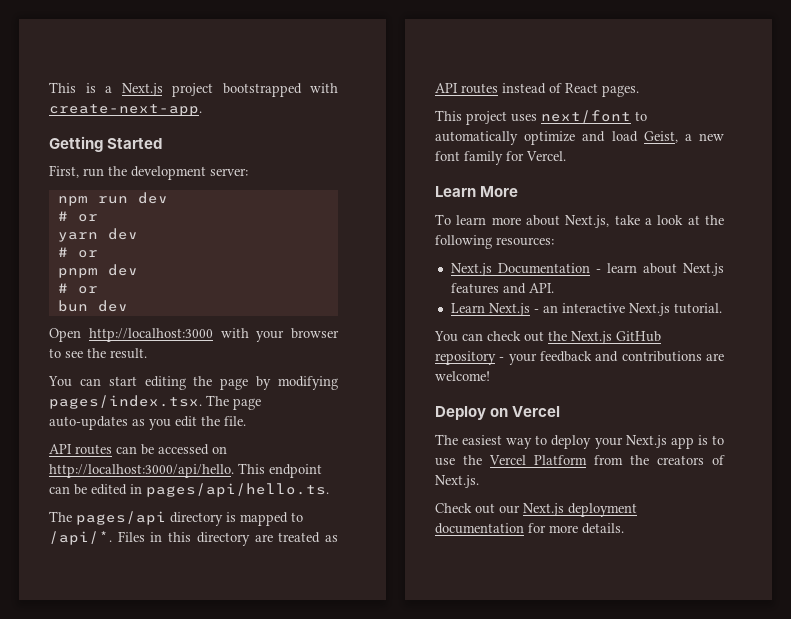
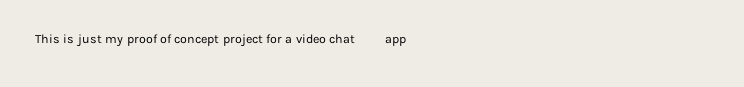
- This is a Next.js project bootstrapped with create-next-app.
- Getting Started
- First, run the development server:
- npm run dev
- # or
- yarn dev
- # or
- pnpm dev
- # or
- bun dev
- Open http://localhost:3000 with your browser to see the result.
- You can start editing the page by modifying pages/index.tsx. The page auto-updates as you edit the file.
- API routes can be accessed on http://localhost:3000/api/hello. This endpoint can be edited in pages/api/hello.ts.
- The pages/api directory is mapped to /api/*. Files in this directory are treated as API routes instead of React pages.
- This project uses next/font to automatically optimize and load Geist, a new font family for Vercel.
- Learn More
- To learn more about Next.js, take a look at the following resources:
- Next.js Documentation - learn about Next.js features and API.
- Learn Next.js - an interactive Next.js tutorial.
- You can check out the Next.js GitHub repository - your feedback and contributions are welcome!
- Deploy on Vercel
- The easiest way to deploy your Next.js app is to use the Vercel Platform from the creators of Next.js.
- Check out our Next.js deployment documentation for more details.
+ This is just my proof of concept project for a video chat app

